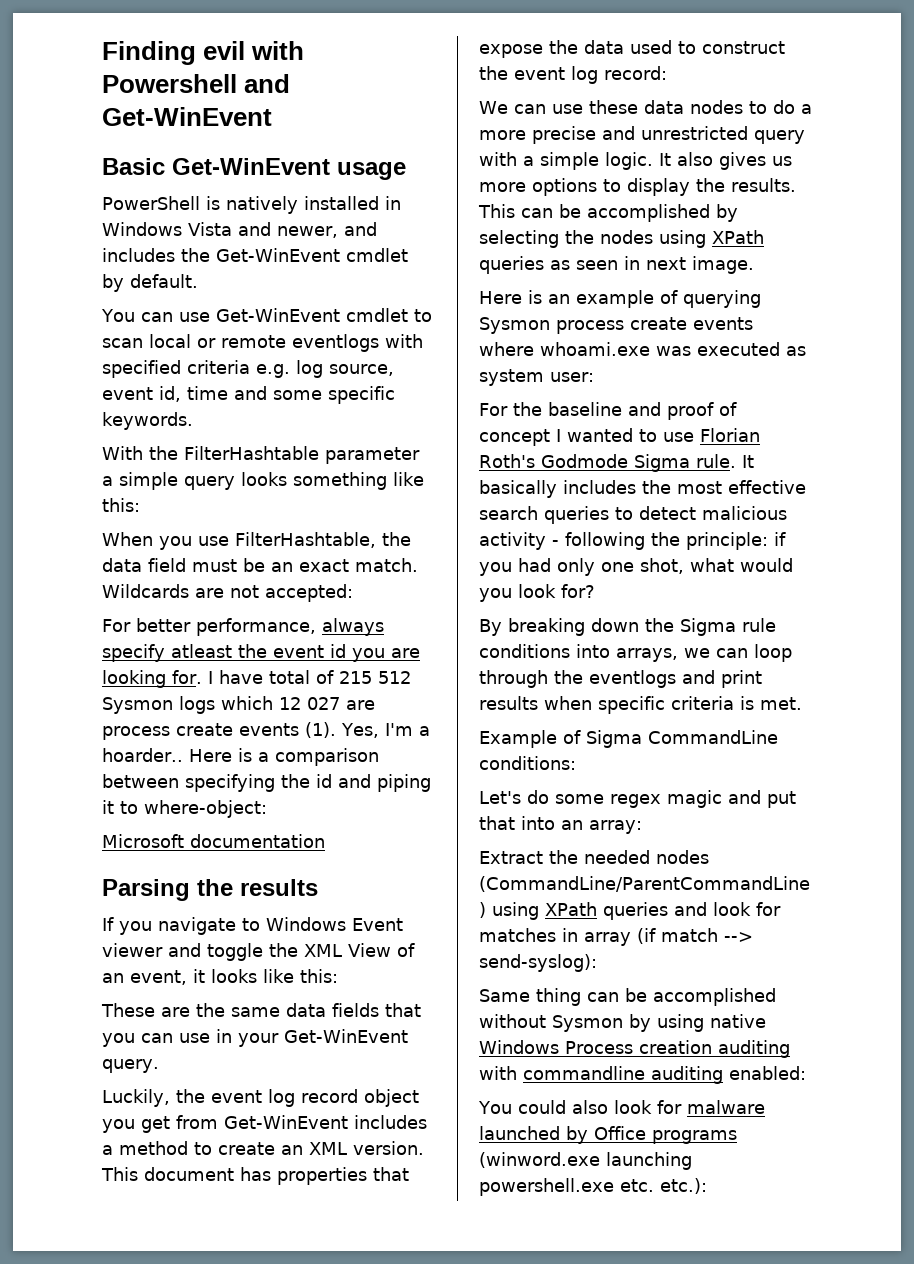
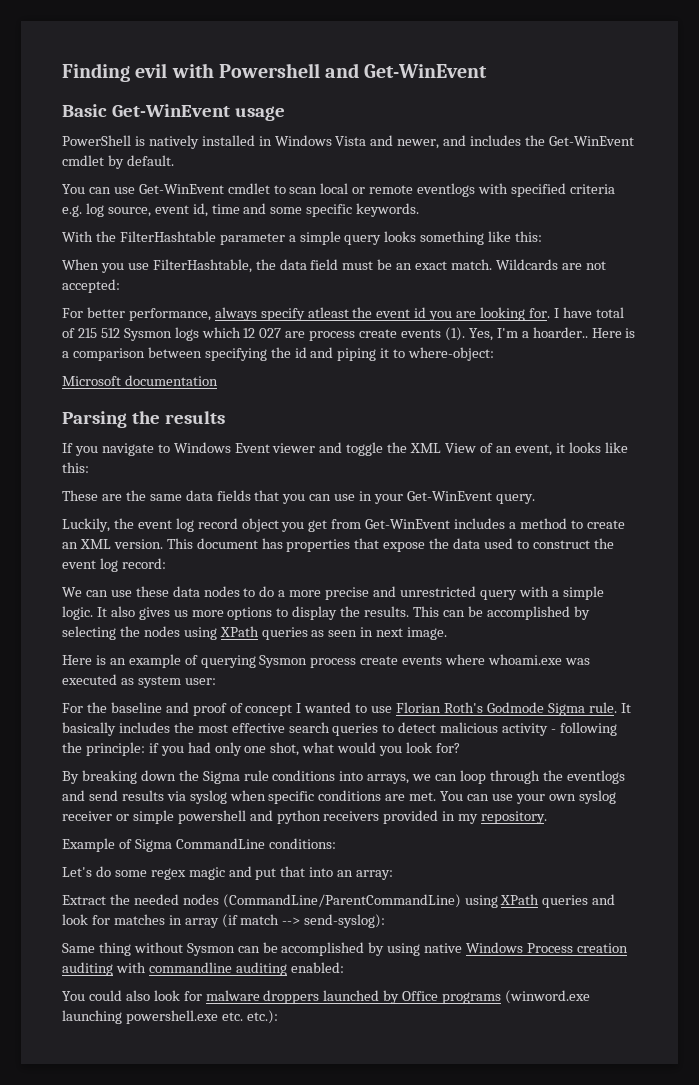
- By breaking down the Sigma rule conditions into arrays, we can loop through the eventlogs and print results when specific criteria is met.
+ By breaking down the Sigma rule conditions into arrays, we can loop through the eventlogs and send results via syslog when specific conditions are met. You can use your own syslog receiver or simple powershell and python receivers provided in my repository.
- Same thing can be accomplished without Sysmon by using native Windows Process creation auditing with commandline auditing enabled:
+ Same thing without Sysmon can be accomplished by using native Windows Process creation auditing with commandline auditing enabled:
- You could also look for malware launched by Office programs (winword.exe launching powershell.exe etc. etc.):
+ You could also look for malware droppers launched by Office programs (winword.exe launching powershell.exe etc. etc.):

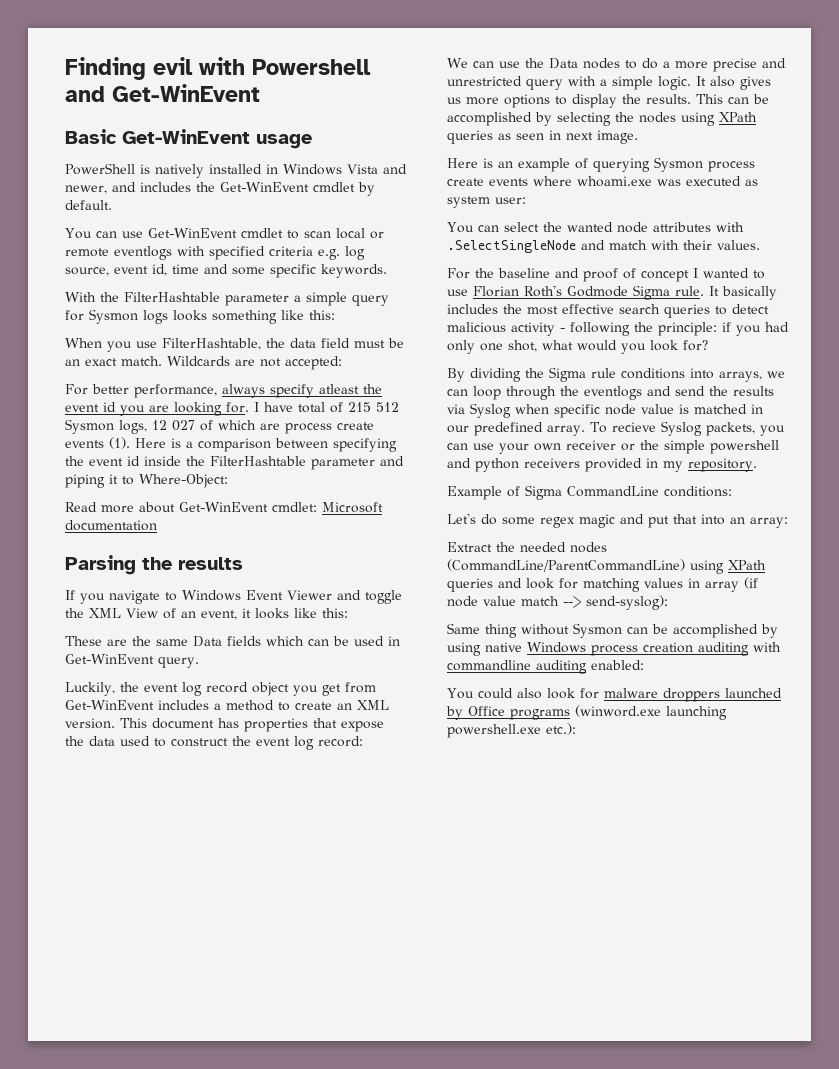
- With the FilterHashtable parameter a simple query looks something like this:
+ With the FilterHashtable parameter a simple query for Sysmon logs looks something like this:
- I have total of 215 512 Sysmon logs which 12 027 are process create events (1).
+ I have total of 215 512 Sysmon logs, 12 027 of which are process create events (1).
- Yes, I'm a hoarder..
- Here is a comparison between specifying the id and piping it to where-object:
- Microsoft documentation
+ Here is a comparison between specifying the event id inside the FilterHashtable parameter and piping it to Where-Object:
+ Read more about Get-WinEvent cmdlet: Microsoft documentation
- If you navigate to Windows Event viewer and toggle the XML View of an event, it looks like this:
+ If you navigate to Windows Event Viewer and toggle the XML View of an event, it looks like this:
- These are the same data fields that you can use in your Get-WinEvent query.
+ These are the same Data fields which can be used in Get-WinEvent query.
- We can use these data nodes to do a more precise and unrestricted query with a simple logic.
+ We can use the Data nodes to do a more precise and unrestricted query with a simple logic.
+ You can select the wanted node attributes with .SelectSingleNode and match with their values.
- By breaking down the Sigma rule conditions into arrays, we can loop through the eventlogs and send results via syslog when specific conditions are met. You can use your own syslog receiver or simple powershell and python receivers provided in my repository.
+ By dividing the Sigma rule conditions into arrays, we can loop through the eventlogs and send the results via Syslog when specific node value is matched in our predefined array. To recieve Syslog packets, you can use your own receiver or the simple powershell and python receivers provided in my repository.
- Extract the needed nodes (CommandLine/ParentCommandLine) using XPath queries and look for matches in array (if match --> send-syslog):
+ Extract the needed nodes (CommandLine/ParentCommandLine) using XPath queries and look for matching values in array (if node value match --> send-syslog):
- Same thing without Sysmon can be accomplished by using native Windows Process creation auditing with commandline auditing enabled:
+ Same thing without Sysmon can be accomplished by using native Windows process creation auditing with commandline auditing enabled:
- You could also look for malware droppers launched by Office programs (winword.exe launching powershell.exe etc. etc.):
+ You could also look for malware droppers launched by Office programs (winword.exe launching powershell.exe etc.):

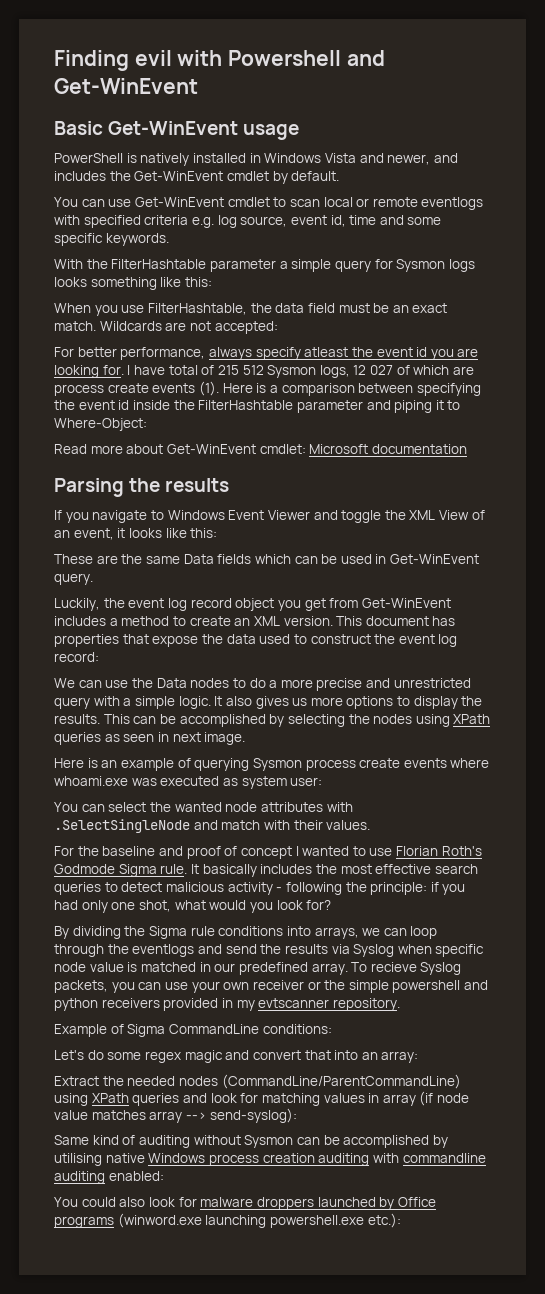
- To recieve Syslog packets, you can use your own receiver or the simple powershell and python receivers provided in my repository.
+ To recieve Syslog packets, you can use your own receiver or the simple powershell and python receivers provided in my evtscanner repository.
- Let's do some regex magic and put that into an array:
+ Let's do some regex magic and convert that into an array:
- Extract the needed nodes (CommandLine/ParentCommandLine) using XPath queries and look for matching values in array (if node value match --> send-syslog):
+ Extract the needed nodes (CommandLine/ParentCommandLine) using XPath queries and look for matching values in array (if node value matches array --> send-syslog):
- Same thing without Sysmon can be accomplished by using native Windows process creation auditing with commandline auditing enabled:
+ Same kind of auditing without Sysmon can be accomplished by utilising native Windows process creation auditing with commandline auditing enabled:

